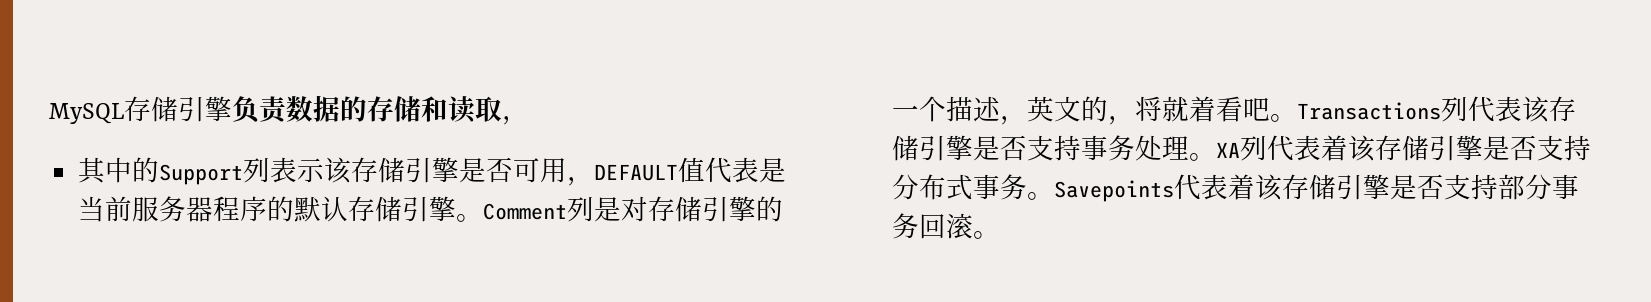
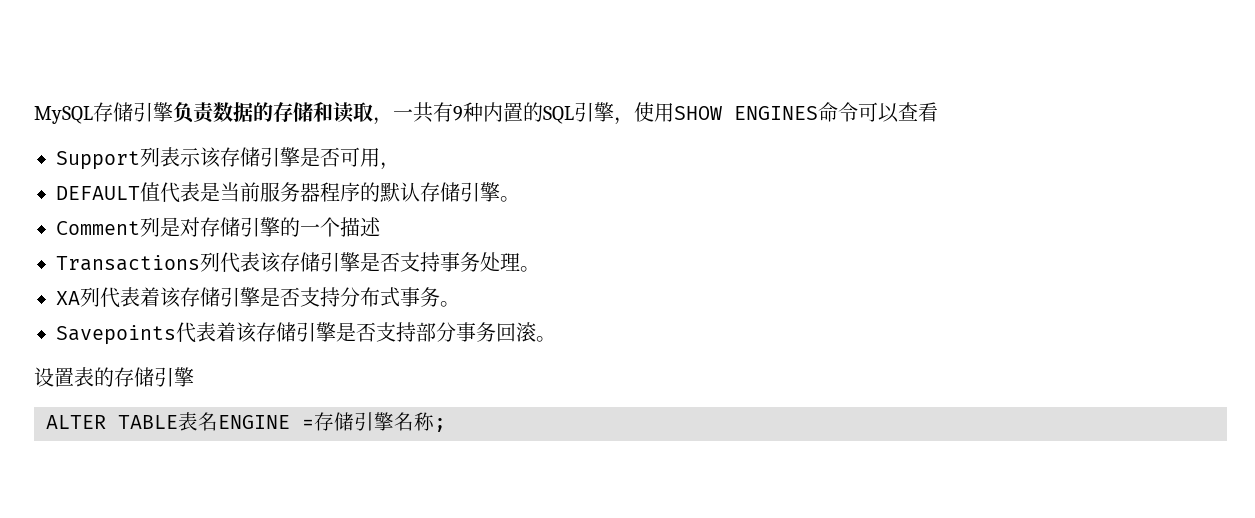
- MySQL存储引擎负责数据的存储和读取，
- 其中的Support列表示该存储引擎是否可用，DEFAULT值代表是当前服务器程序的默认存储引擎。Comment列是对存储引擎的一个描述，英文的，将就着看吧。Transactions列代表该存储引擎是否支持事务处理。XA列代表着该存储引擎是否支持分布式事务。Savepoints代表着该存储引擎是否支持部分事务回滚。
+ MySQL存储引擎负责数据的存储和读取，一共有9种内置的SQL引擎，使用SHOW ENGINES命令可以查看
+ Support列表示该存储引擎是否可用，
+ DEFAULT值代表是当前服务器程序的默认存储引擎。
+ Comment列是对存储引擎的一个描述
+ Transactions列代表该存储引擎是否支持事务处理。
+ XA列代表着该存储引擎是否支持分布式事务。
+ Savepoints代表着该存储引擎是否支持部分事务回滚。
+ 设置表的存储引擎
+ ALTER TABLE表名ENGINE =存储引擎名称;

